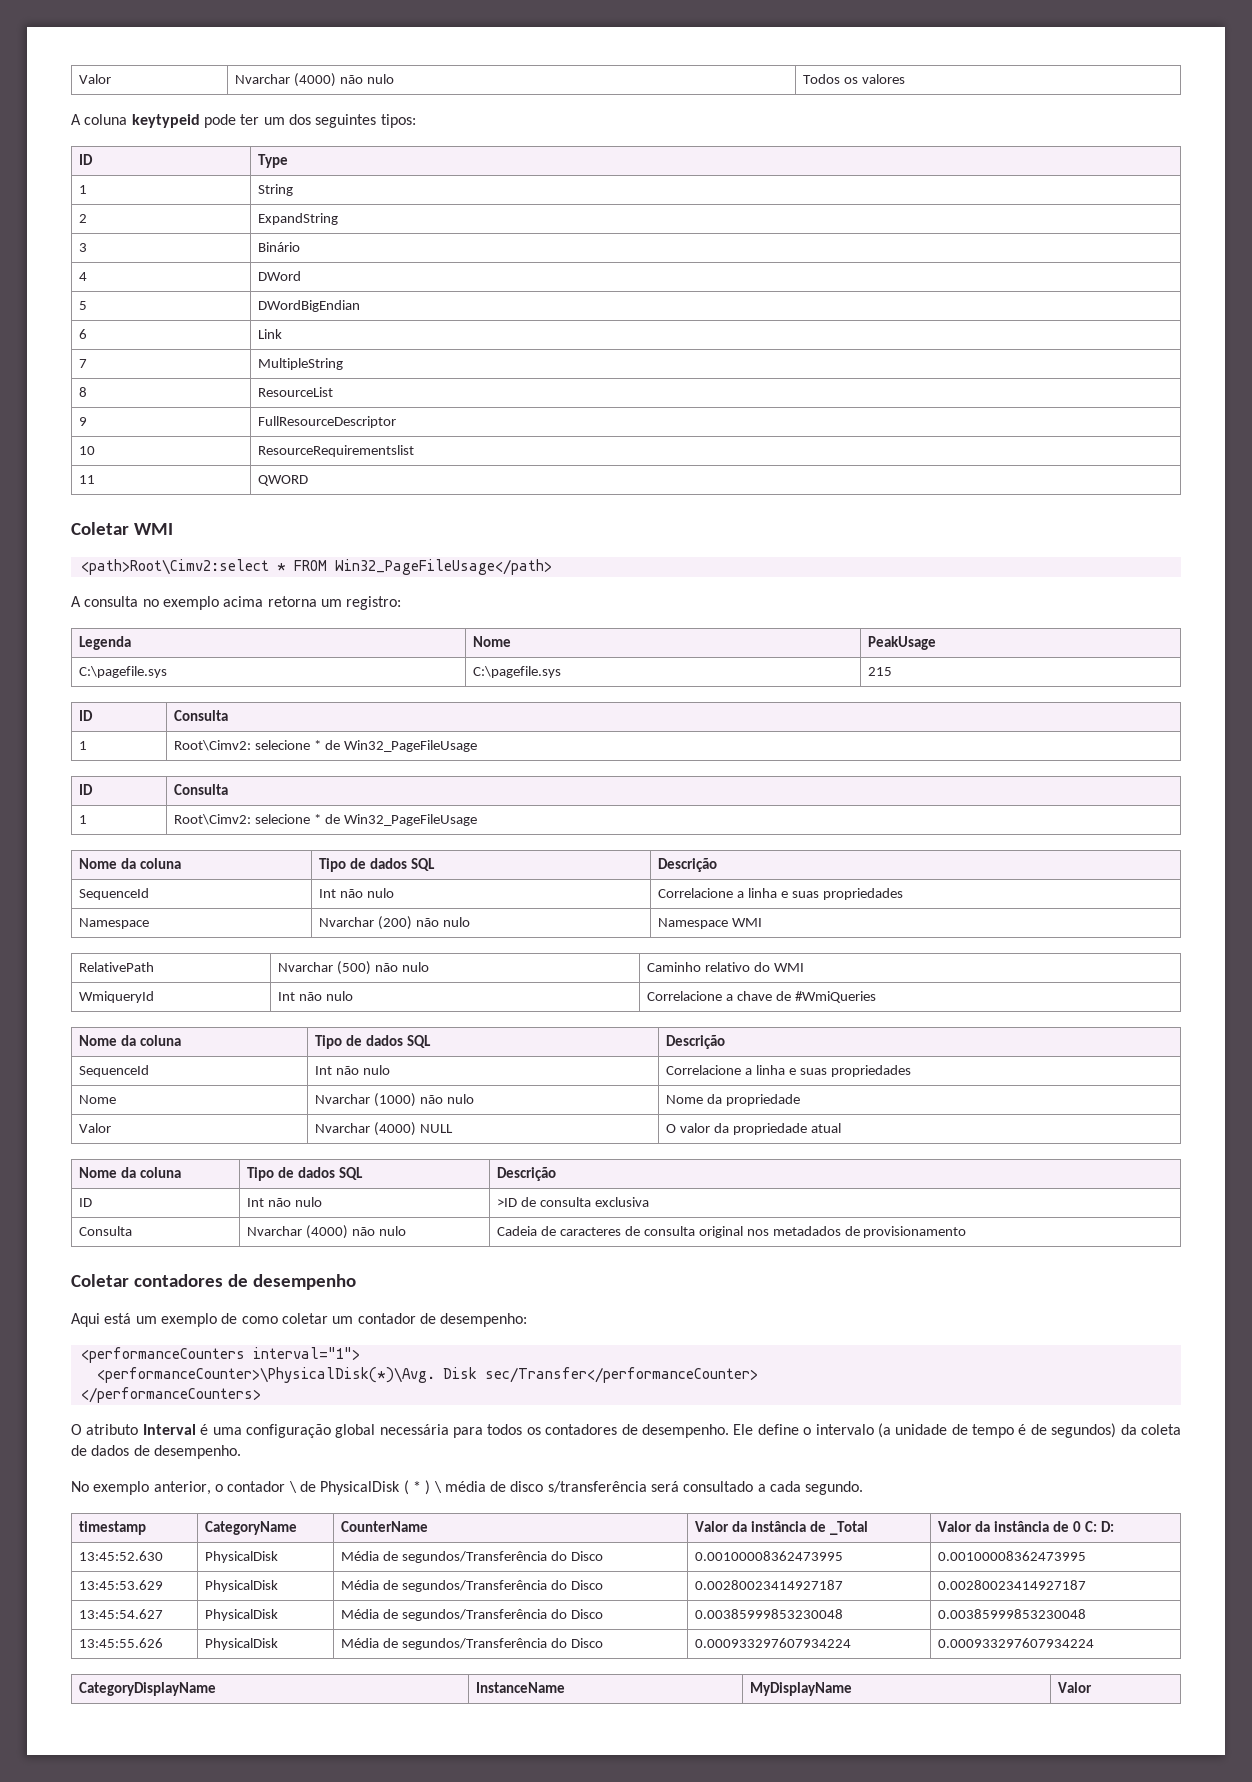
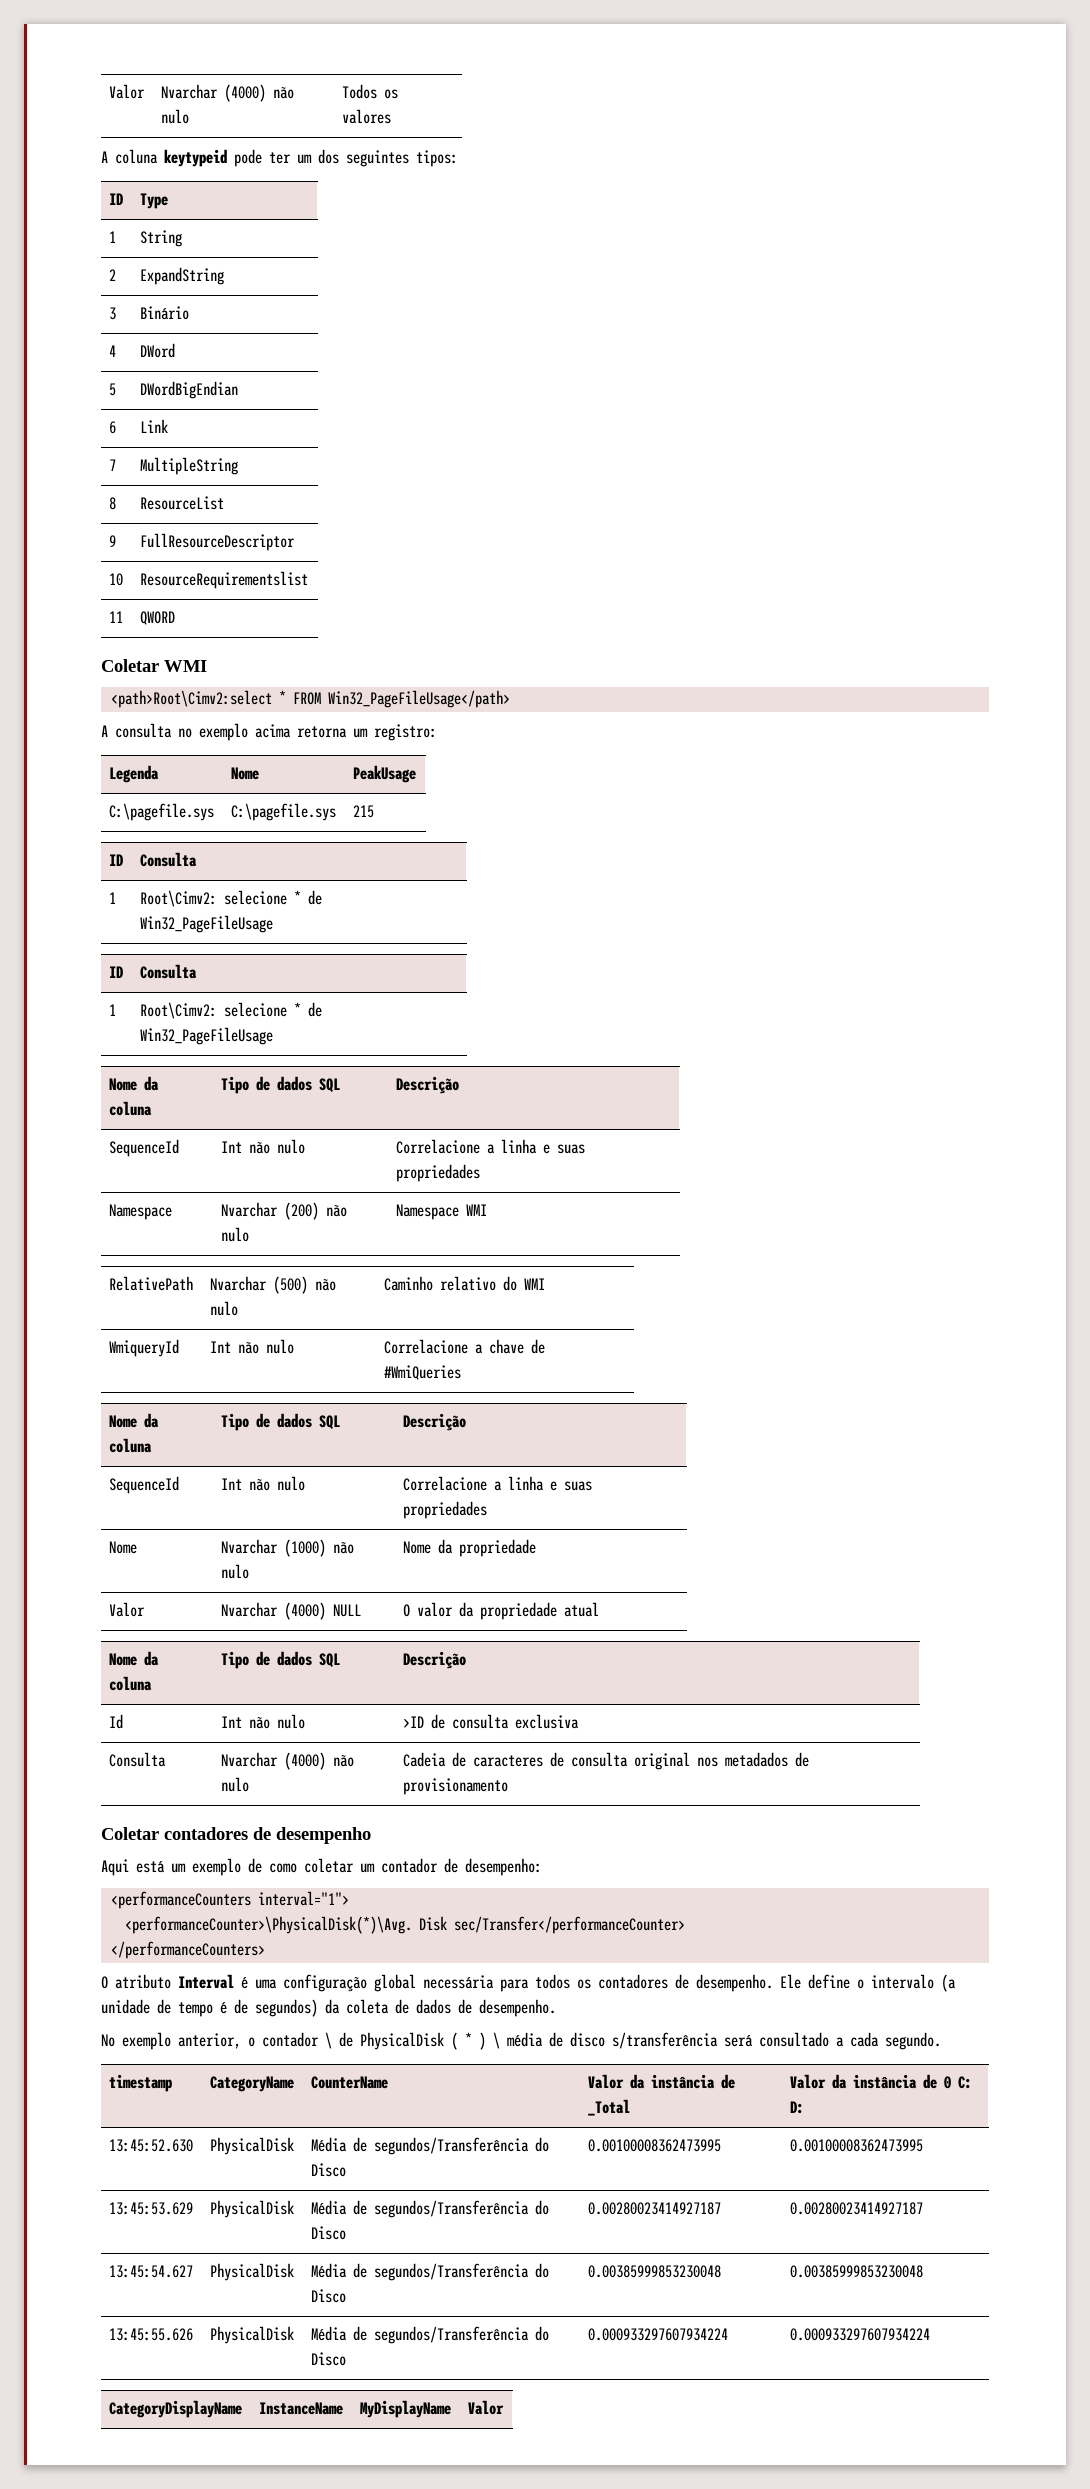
- ID | Int não nulo | >ID de consulta exclusiva
+ Id | Int não nulo | >ID de consulta exclusiva

